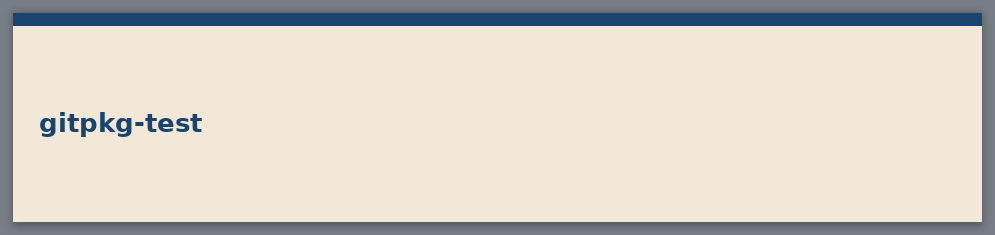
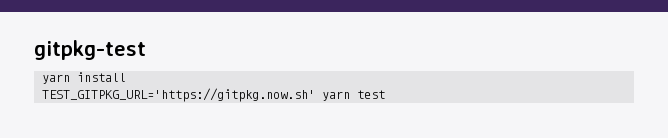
+ yarn install
+ TEST_GITPKG_URL='https://gitpkg.now.sh' yarn test

